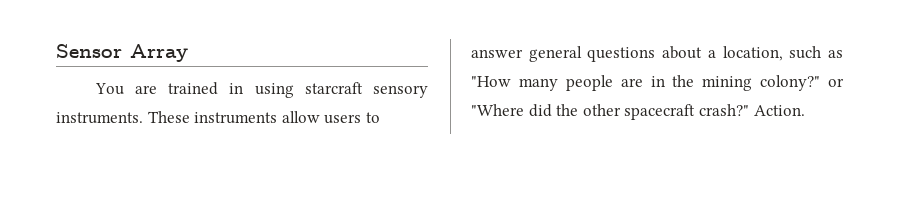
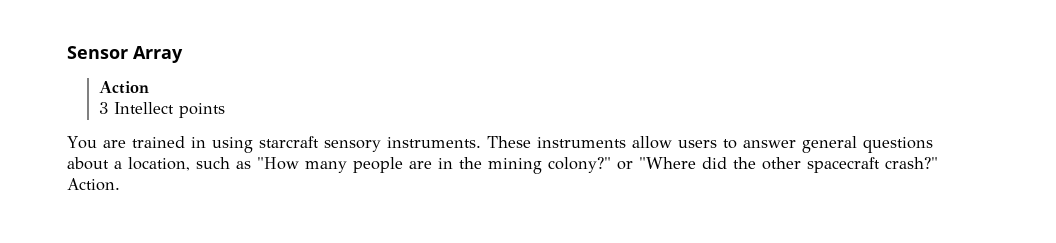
+ Action
+ 3 Intellect points

